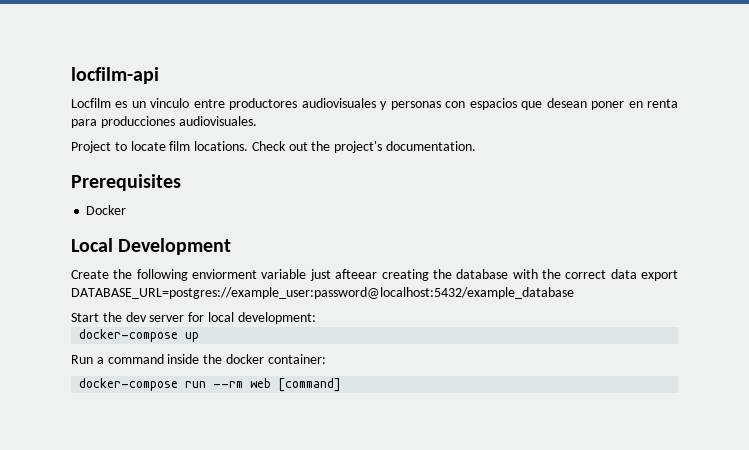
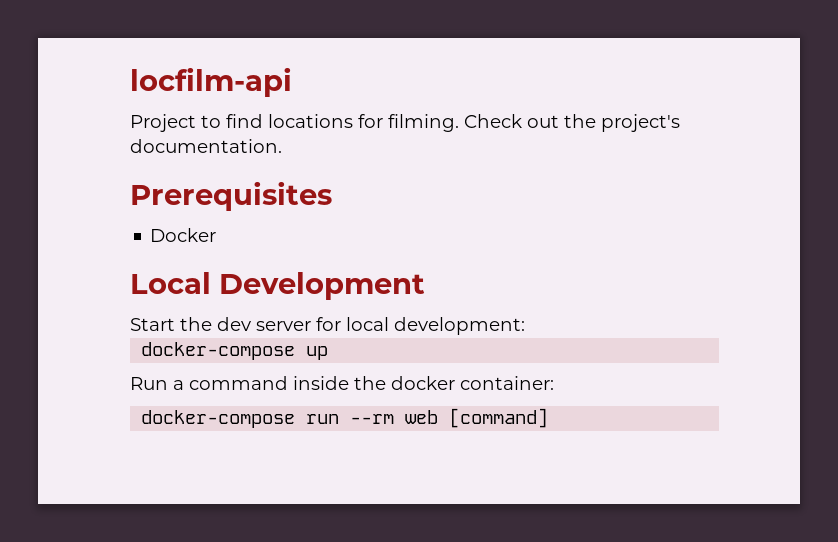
- Locfilm es un vinculo entre productores audiovisuales y personas con espacios que desean poner en renta para producciones audiovisuales.
- Project to locate film locations.
+ Project to find locations for filming.
- Create the following enviorment variable just afteear creating the database with the correct data export DATABASE_URL=postgres://example_user:password@localhost:5432/example_database

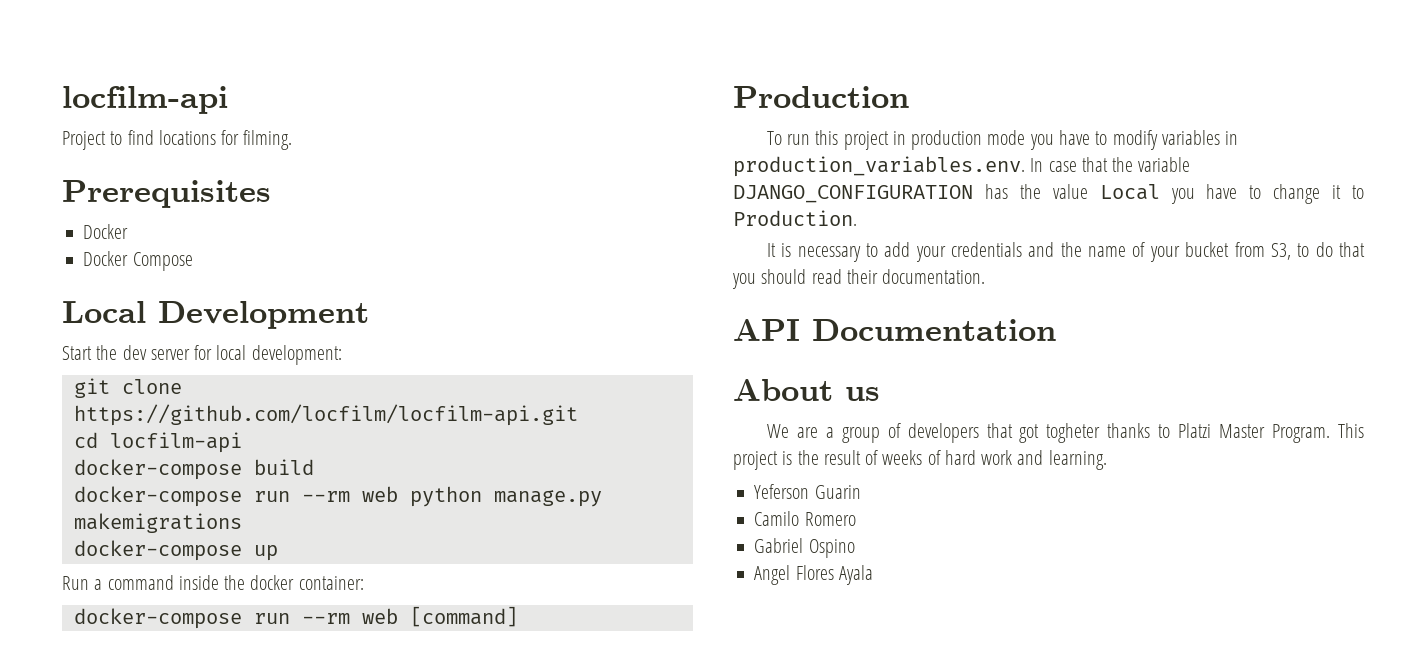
- Check out the project's documentation.
+ Docker Compose
+ git clone https://github.com/locfilm/locfilm-api.git
+ cd locfilm-api
+ docker-compose build
+ docker-compose run --rm web python manage.py makemigrations
+ Production
+ To run this project in production mode you have to modify variables in production_variables.env. In case that the variable DJANGO_CONFIGURATION has the value Local you have to change it to Production.
+ It is necessary to add your credentials and the name of your bucket from S3, to do that you should read their documentation.
+ API Documentation
+ About us
+ We are a group of developers that got togheter thanks to Platzi Master Program. This project is the result of weeks of hard work and learning.
+ Yeferson Guarin
+ Camilo Romero
+ Gabriel Ospino
+ Angel Flores Ayala

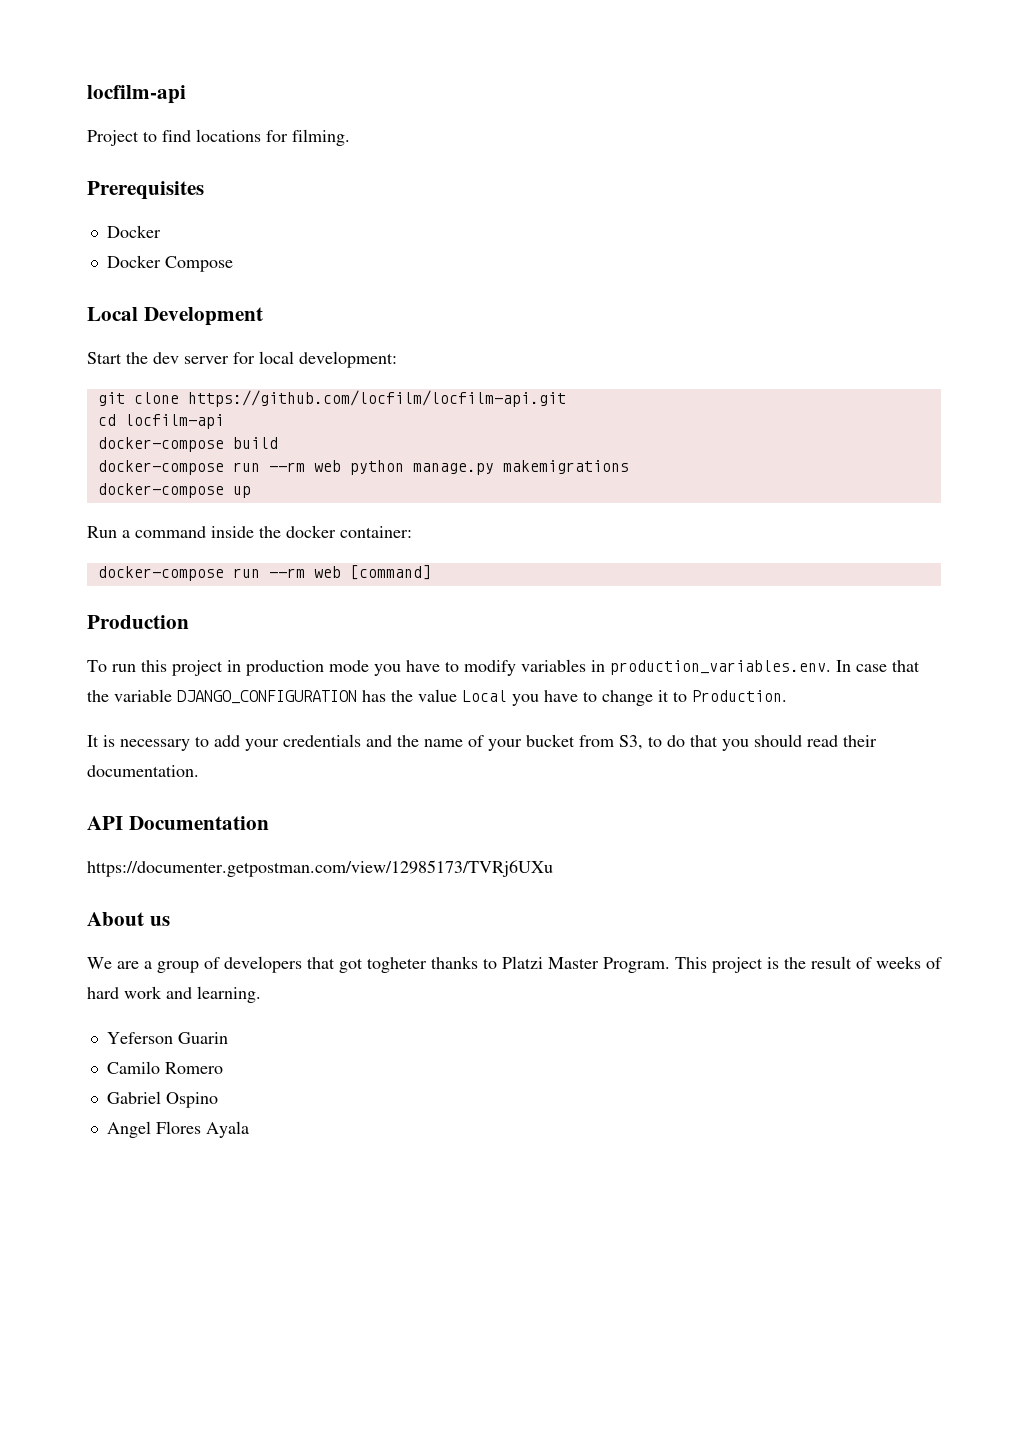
+ https://documenter.getpostman.com/view/12985173/TVRj6UXu

